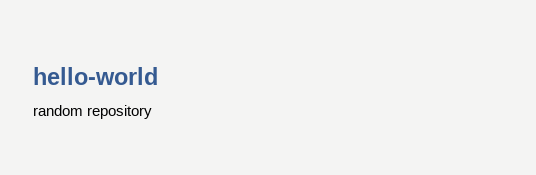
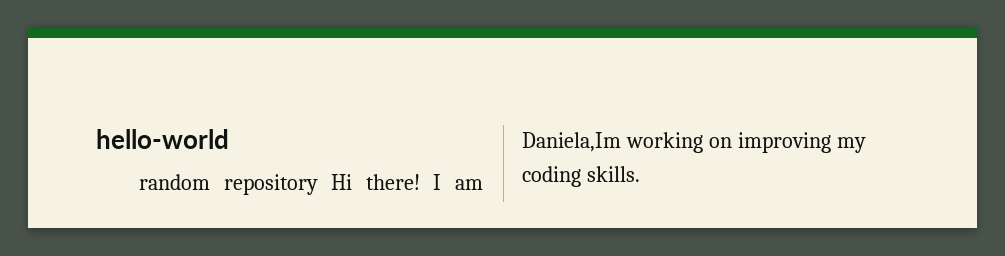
- random repository
+ random repository Hi there! I am Daniela,Im working on improving my coding skills.

